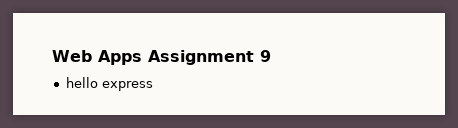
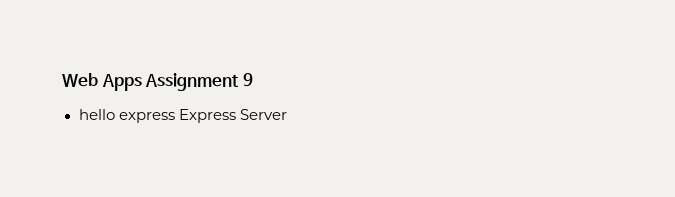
- hello express
+ hello express Express Server

